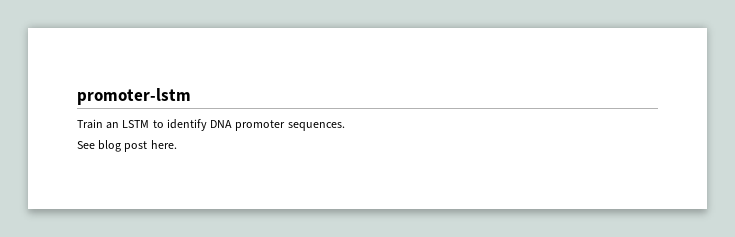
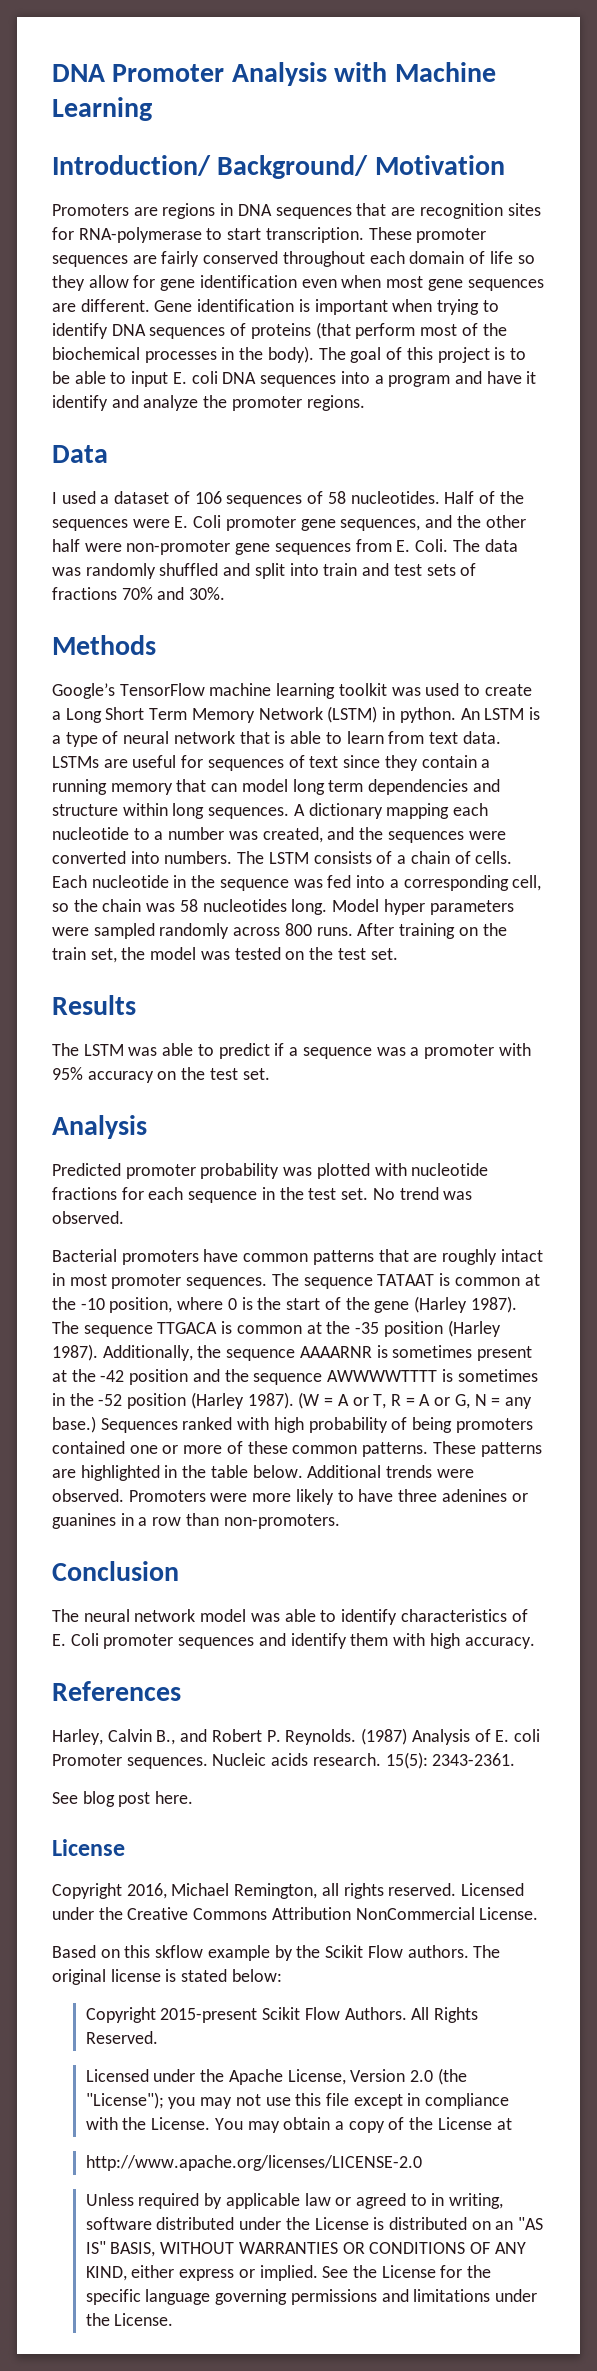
- promoter-lstm
- Train an LSTM to identify DNA promoter sequences.
+ DNA Promoter Analysis with Machine Learning
+ Introduction/ Background/ Motivation
+ Promoters are regions in DNA sequences that are recognition sites for RNA-polymerase to start transcription. These promoter sequences are fairly conserved throughout each domain of life so they allow for gene identification even when most gene sequences are different. Gene identification is important when trying to identify DNA sequences of proteins (that perform most of the biochemical processes in the body). The goal of this project is to be able to input E. coli DNA sequences into a program and have it identify and analyze the promoter regions.
+ Data
+ I used a dataset of 106 sequences of 58 nucleotides. Half of the sequences were E. Coli promoter gene sequences, and the other half were non-promoter gene sequences from E. Coli. The data was randomly shuffled and split into train and test sets of fractions 70% and 30%.
+ Methods
+ Google’s TensorFlow machine learning toolkit was used to create a Long Short Term Memory Network (LSTM) in python. An LSTM is a type of neural network that is able to learn from text data. LSTMs are useful for sequences of text since they contain a running memory that can model long term dependencies and structure within long sequences. A dictionary mapping each nucleotide to a number was created, and the sequences were converted into numbers. The LSTM consists of a chain of cells. Each nucleotide in the sequence was fed into a corresponding cell, so the chain was 58 nucleotides long. Model hyper parameters were sampled randomly across 800 runs. After training on the train set, the model was tested on the test set.
+ Results
+ The LSTM was able to predict if a sequence was a promoter with 95% accuracy on the test set.
+ Analysis
+ Predicted promoter probability was plotted with nucleotide fractions for each sequence in the test set. No trend was observed.
+ Bacterial promoters have common patterns that are roughly intact in most promoter sequences. The sequence TATAAT is common at the -10 position, where 0 is the start of the gene (Harley 1987). The sequence TTGACA is common at the -35 position (Harley 1987). Additionally, the sequence AAAARNR is sometimes present at the -42 position and the sequence AWWWWTTTT is sometimes in the -52 position (Harley 1987). (W = A or T, R = A or G, N = any base.) Sequences ranked with high probability of being promoters contained one or more of these common patterns. These patterns are highlighted in the table below. Additional trends were observed. Promoters were more likely to have three adenines or guanines in a row than non-promoters.
+ Conclusion
+ The neural network model was able to identify characteristics of E. Coli promoter sequences and identify them with high accuracy.
+ References
+ Harley, Calvin B., and Robert P. Reynolds. (1987) Analysis of E. coli Promoter sequences. Nucleic acids research. 15(5): 2343-2361.
  See blog post here.
+ License
+ Copyright 2016, Michael Remington, all rights reserved. Licensed under the Creative Commons Attribution NonCommercial License.
+ Based on this skflow example by the Scikit Flow authors. The original license is stated below:
+ Copyright 2015-present Scikit Flow Authors. All Rights Reserved.
+ Licensed under the Apache License, Version 2.0 (the "License"); you may not use this file except in compliance with the License. You may obtain a copy of the License at
+ http://www.apache.org/licenses/LICENSE-2.0
+ Unless required by applicable law or agreed to in writing, software distributed under the License is distributed on an "AS IS" BASIS, WITHOUT WARRANTIES OR CONDITIONS OF ANY KIND, either express or implied. See the License for the specific language governing permissions and limitations under the License.

